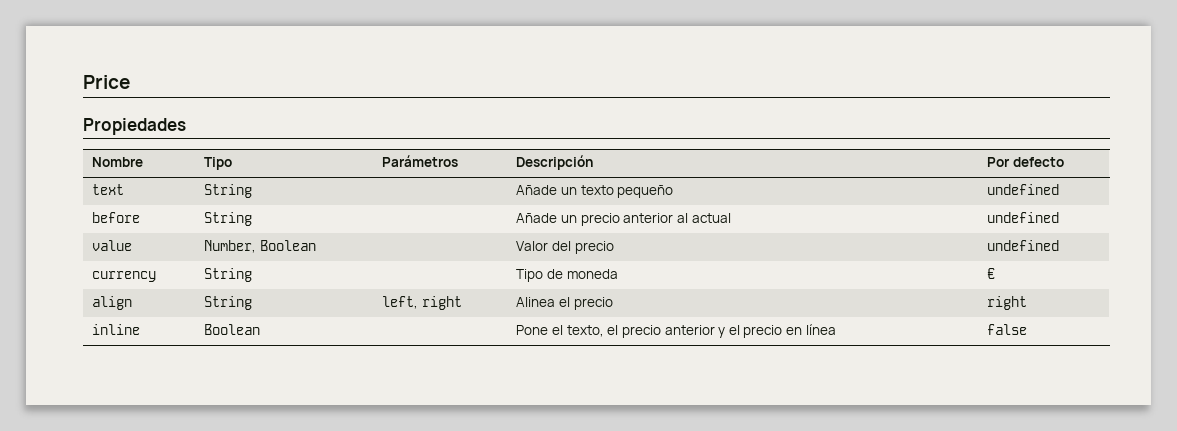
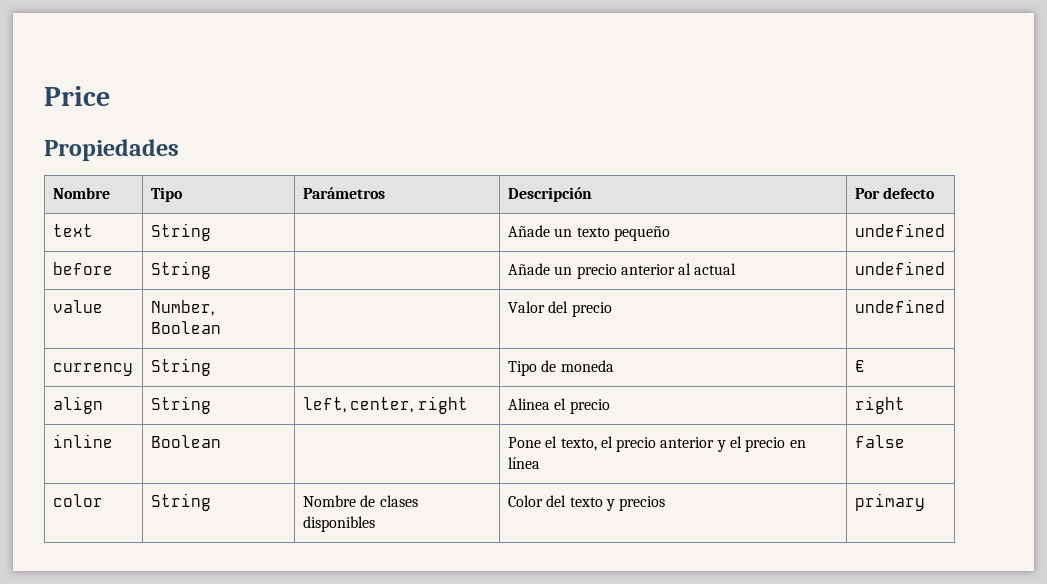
- align | String | left, right | Alinea el precio | right
+ align | String | left, center, right | Alinea el precio | right
+ color | String | Nombre de clases disponibles | Color del texto y precios | primary

